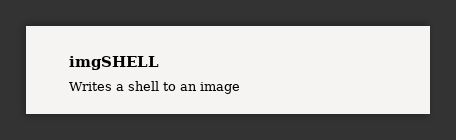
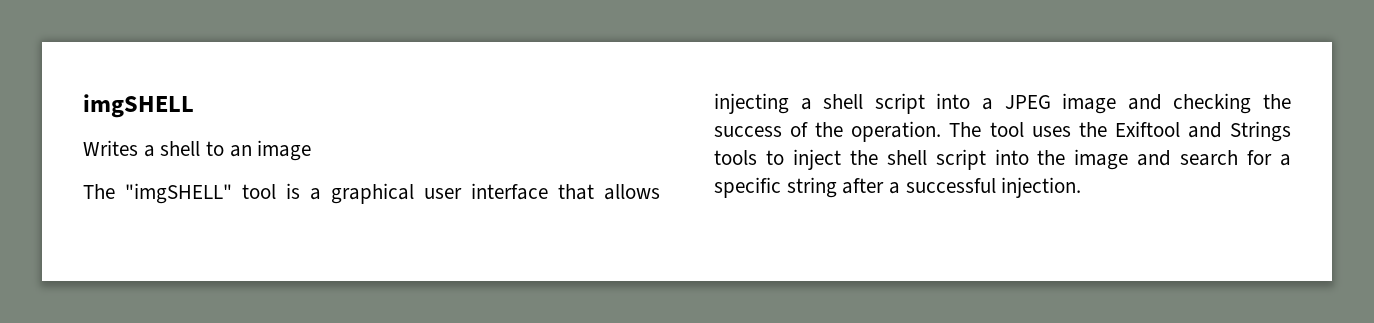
+ The "imgSHELL" tool is a graphical user interface that allows injecting a shell script into a JPEG image and checking the success of the operation. The tool uses the Exiftool and Strings tools to inject the shell script into the image and search for a specific string after a successful injection.

